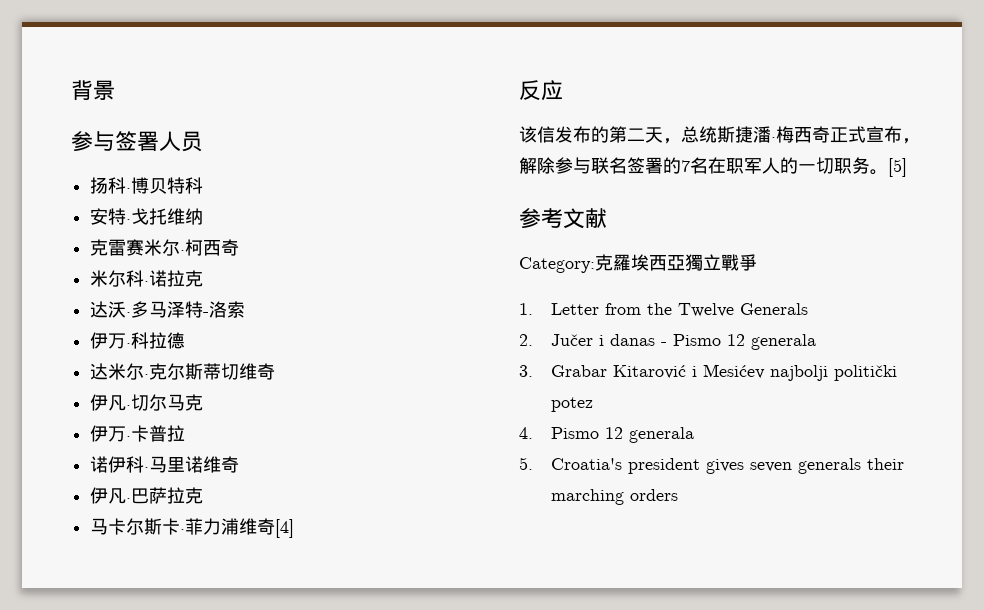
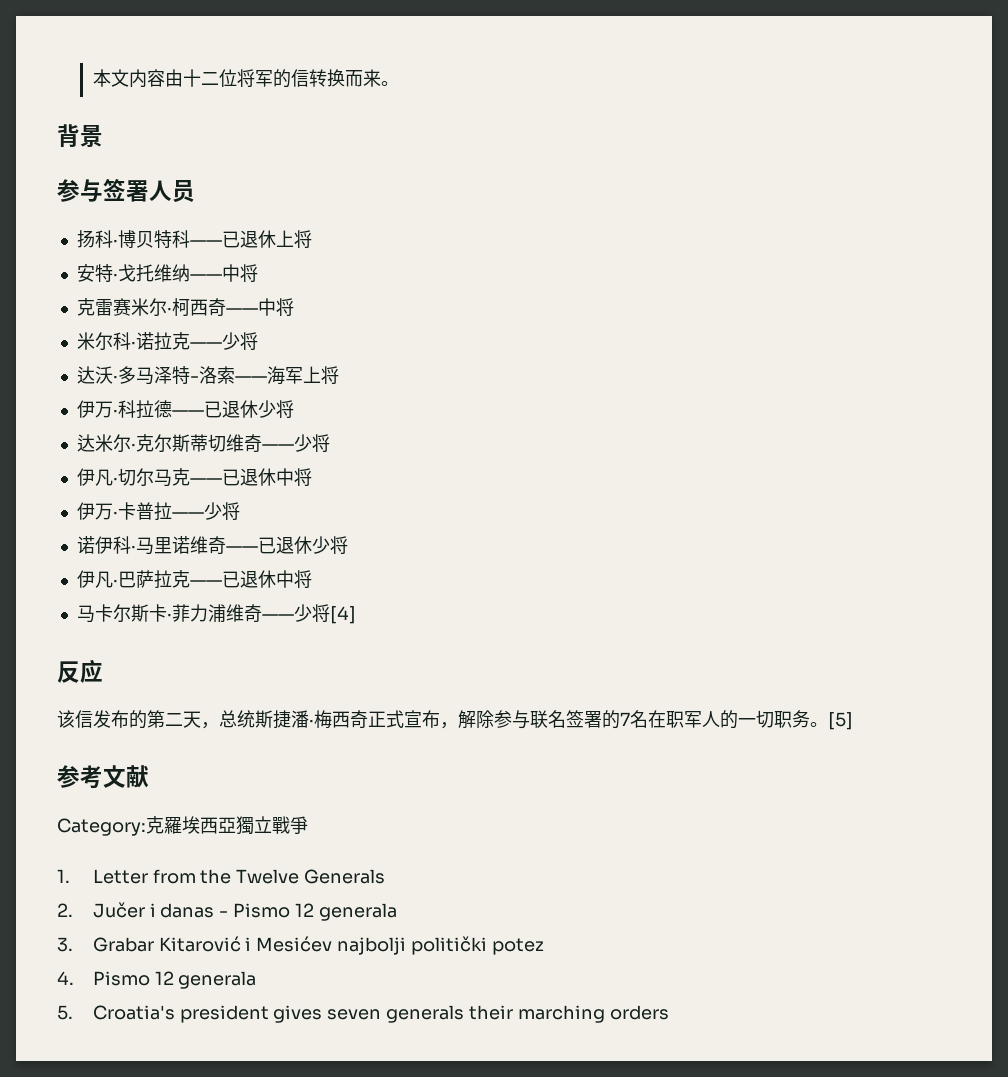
+ 本文内容由十二位将军的信转换而来。
- 扬科·博贝特科
+ 扬科·博贝特科——已退休上将
- 安特·戈托维纳
+ 安特·戈托维纳——中将
- 克雷赛米尔·柯西奇
+ 克雷赛米尔·柯西奇——中将
- 米尔科·诺拉克
+ 米尔科·诺拉克——少将
- 达沃·多马泽特-洛索
+ 达沃·多马泽特-洛索——海军上将
- 伊万·科拉德
+ 伊万·科拉德——已退休少将
- 达米尔·克尔斯蒂切维奇
+ 达米尔·克尔斯蒂切维奇——少将
- 伊凡·切尔马克
+ 伊凡·切尔马克——已退休中将
- 伊万·卡普拉
+ 伊万·卡普拉——少将
- 诺伊科·马里诺维奇
+ 诺伊科·马里诺维奇——已退休少将
- 伊凡·巴萨拉克
+ 伊凡·巴萨拉克——已退休中将
- 马卡尔斯卡·菲力浦维奇[4]
+ 马卡尔斯卡·菲力浦维奇——少将[4]

